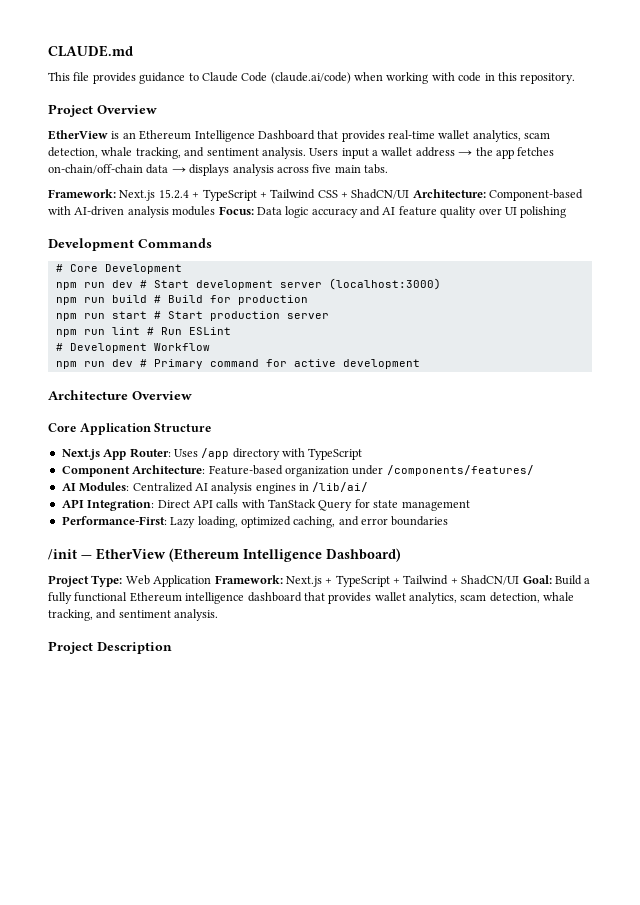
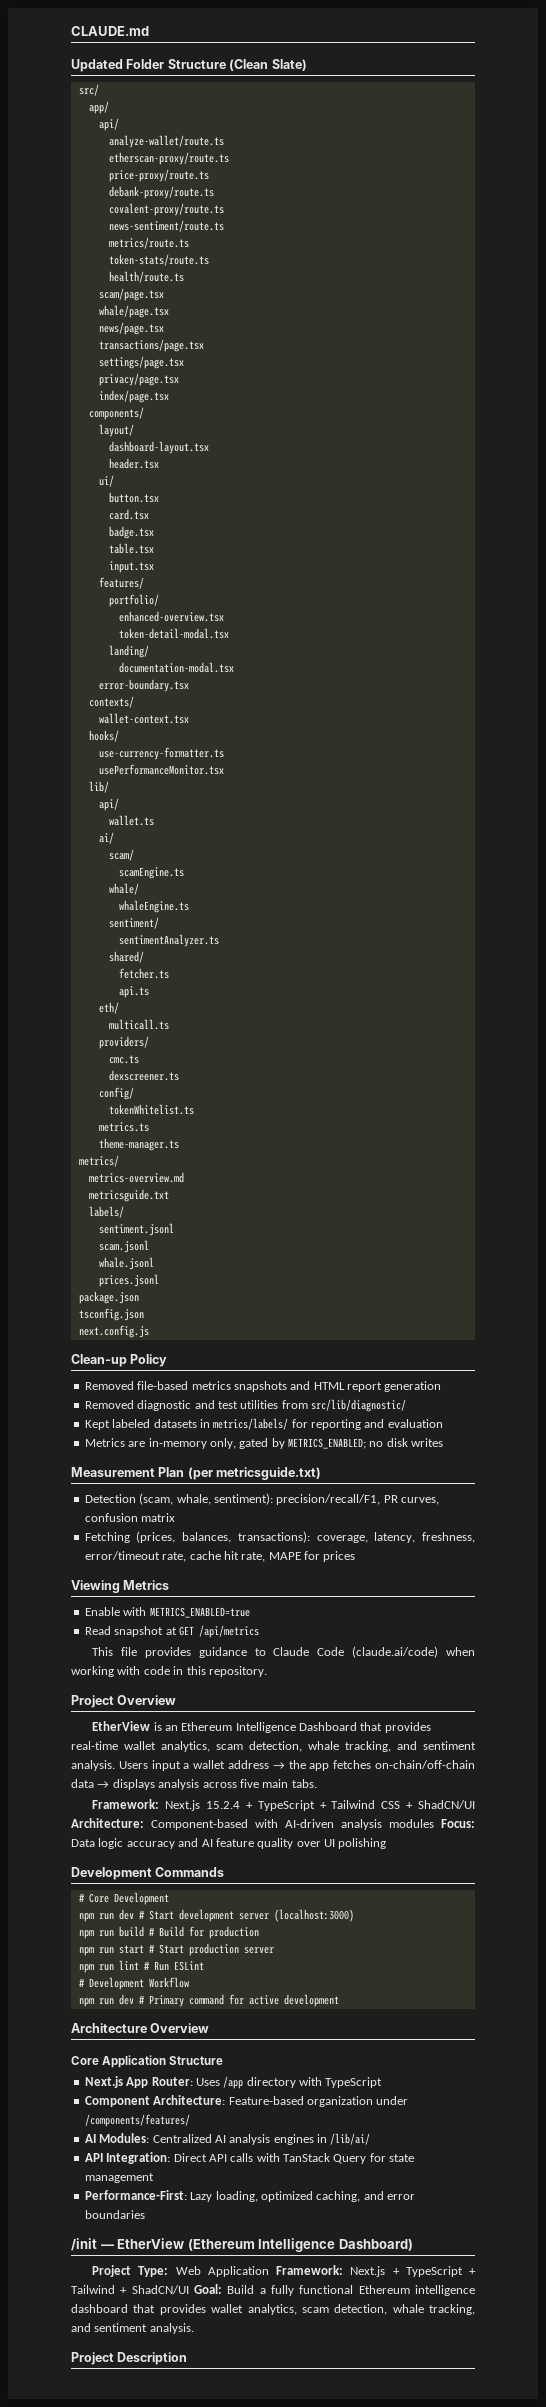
+ Updated Folder Structure (Clean Slate)
+ src/
+ app/
+ api/
+ analyze-wallet/route.ts
+ etherscan-proxy/route.ts
+ price-proxy/route.ts
+ debank-proxy/route.ts
+ covalent-proxy/route.ts
+ news-sentiment/route.ts
+ metrics/route.ts
+ token-stats/route.ts
+ health/route.ts
+ scam/page.tsx
+ whale/page.tsx
+ news/page.tsx
+ transactions/page.tsx
+ settings/page.tsx
+ privacy/page.tsx
+ index/page.tsx
+ components/
+ layout/
+ dashboard-layout.tsx
+ header.tsx
+ ui/
+ button.tsx
+ card.tsx
+ badge.tsx
+ table.tsx
+ input.tsx
+ features/
+ portfolio/
+ enhanced-overview.tsx
+ token-detail-modal.tsx
+ landing/
+ documentation-modal.tsx
+ error-boundary.tsx
+ contexts/
+ wallet-context.tsx
+ hooks/
+ use-currency-formatter.ts
+ usePerformanceMonitor.tsx
+ lib/
+ api/
+ wallet.ts
+ ai/
+ scam/
+ scamEngine.ts
+ whale/
+ whaleEngine.ts
+ sentiment/
+ sentimentAnalyzer.ts
+ shared/
+ fetcher.ts
+ api.ts
+ eth/
+ multicall.ts
+ providers/
+ cmc.ts
+ dexscreener.ts
+ config/
+ tokenWhitelist.ts
+ metrics.ts
+ theme-manager.ts
+ metrics/
+ metrics-overview.md
+ metricsguide.txt
+ labels/
+ sentiment.jsonl
+ scam.jsonl
+ whale.jsonl
+ prices.jsonl
+ package.json
+ tsconfig.json
+ next.config.js
+ Clean-up Policy
+ Removed file-based metrics snapshots and HTML report generation
+ Removed diagnostic and test utilities from src/lib/diagnostic/
+ Kept labeled datasets in metrics/labels/ for reporting and evaluation
+ Metrics are in-memory only, gated by METRICS_ENABLED; no disk writes
+ Measurement Plan (per metricsguide.txt)
+ Detection (scam, whale, sentiment): precision/recall/F1, PR curves, confusion matrix
+ Fetching (prices, balances, transactions): coverage, latency, freshness, error/timeout rate, cache hit rate, MAPE for prices
+ Viewing Metrics
+ Enable with METRICS_ENABLED=true
+ Read snapshot at GET /api/metrics

